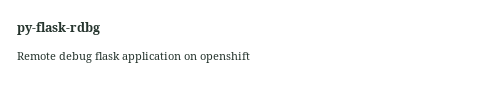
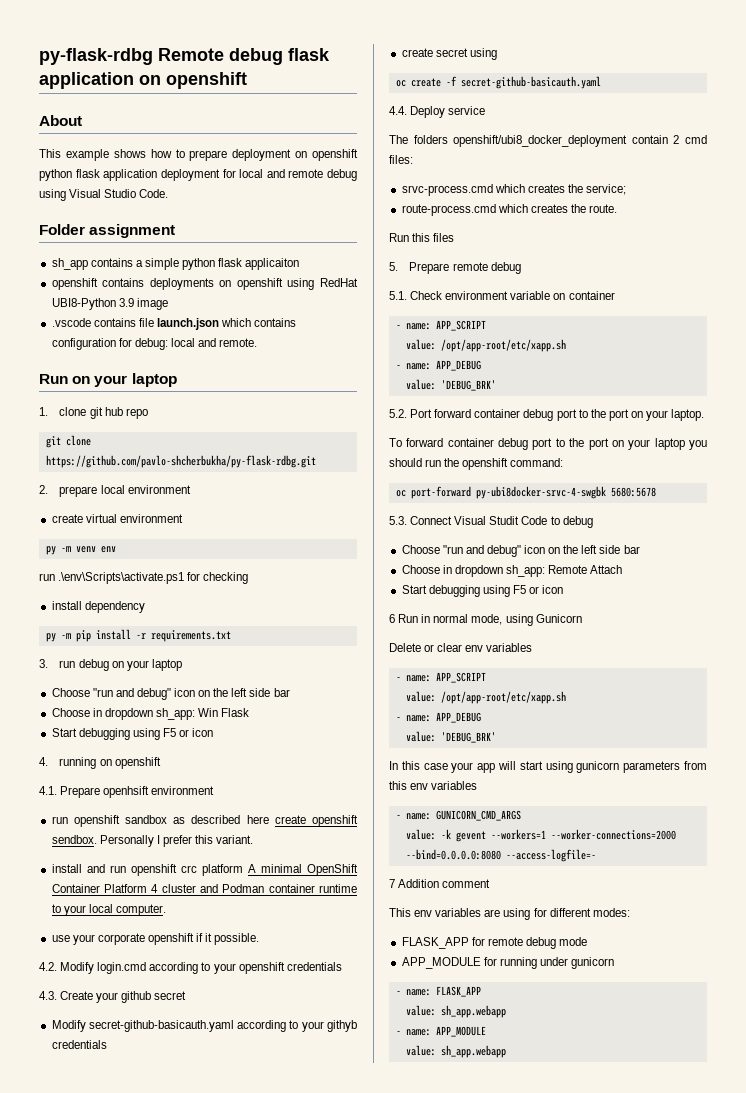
- py-flask-rdbg
- Remote debug flask application on openshift
+ py-flask-rdbg Remote debug flask application on openshift
+ About
+ This example shows how to prepare deployment on openshift python flask application deployment for local and remote debug using Visual Studio Code.
+ Folder assignment
+ sh_app contains a simple python flask applicaiton
+ openshift contains deployments on openshift using RedHat UBI8-Python 3.9 image
+ .vscode contains file launch.json which contains configuration for debug: local and remote.
+ Run on your laptop
+ 1. clone git hub repo
+ git clone https://github.com/pavlo-shcherbukha/py-flask-rdbg.git
+ 2. prepare local environment
+ create virtual environment
+ py -m venv env
+ run .\env\Scripts\activate.ps1 for checking
+ install dependency
+ py -m pip install -r requirements.txt
+ 3. run debug on your laptop
+ Choose "run and debug" icon on the left side bar
+ Choose in dropdown sh_app: Win Flask
+ Start debugging using F5 or icon
+ 4. running on openshift
+ 4.1. Prepare openhsift environment
+ run openshift sandbox as described here create openshift sendbox. Personally I prefer this variant.
+ install and run openshift crc platform A minimal OpenShift Container Platform 4 cluster and Podman container runtime to your local computer.
+ use your corporate openshift if it possible.
+ 4.2. Modify login.cmd according to your openshift credentials
+ 4.3. Create your github secret
+ Modify secret-github-basicauth.yaml according to your githyb credentials
+ create secret using
+ oc create -f secret-github-basicauth.yaml
+ 4.4. Deploy service
+ The folders openshift/ubi8_docker_deployment contain 2 cmd files:
+ srvc-process.cmd which creates the service;
+ route-process.cmd which creates the route.
+ Run this files
+ 5. Prepare remote debug
+ 5.1. Check environment variable on container
+ - name: APP_SCRIPT
+ value: /opt/app-root/etc/xapp.sh
+ - name: APP_DEBUG
+ value: 'DEBUG_BRK'
+ 5.2. Port forward container debug port to the port on your laptop.
+ To forward container debug port to the port on your laptop you should run the openshift command:
+ oc port-forward py-ubi8docker-srvc-4-swgbk 5680:5678
+ 5.3. Connect Visual Studit Code to debug
+ Choose "run and debug" icon on the left side bar
+ Choose in dropdown sh_app: Remote Attach
+ Start debugging using F5 or icon
+ 6 Run in normal mode, using Gunicorn
+ Delete or clear env variables
+ - name: APP_SCRIPT
+ value: /opt/app-root/etc/xapp.sh
+ - name: APP_DEBUG
+ value: 'DEBUG_BRK'
+ In this case your app will start using gunicorn parameters from this env variables
+ - name: GUNICORN_CMD_ARGS
+ value: -k gevent --workers=1 --worker-connections=2000 --bind=0.0.0.0:8080 --access-logfile=-
+ 7 Addition comment
+ This env variables are using for different modes:
+ FLASK_APP for remote debug mode
+ APP_MODULE for running under gunicorn
+ - name: FLASK_APP
+ value: sh_app.webapp
+ - name: APP_MODULE
+ value: sh_app.webapp

